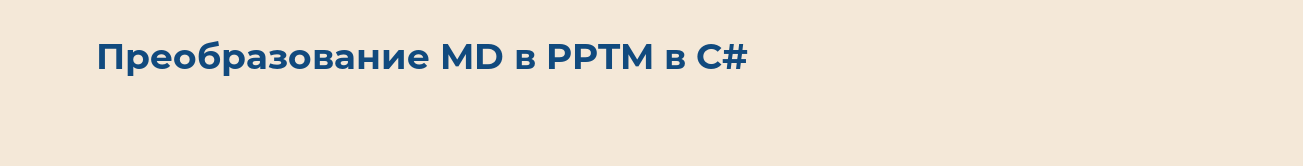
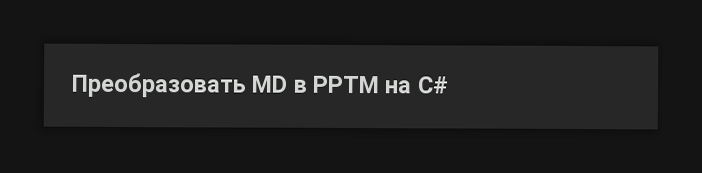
- Преобразование MD в PPTM в C#
+ Преобразовать MD в PPTM на C#

